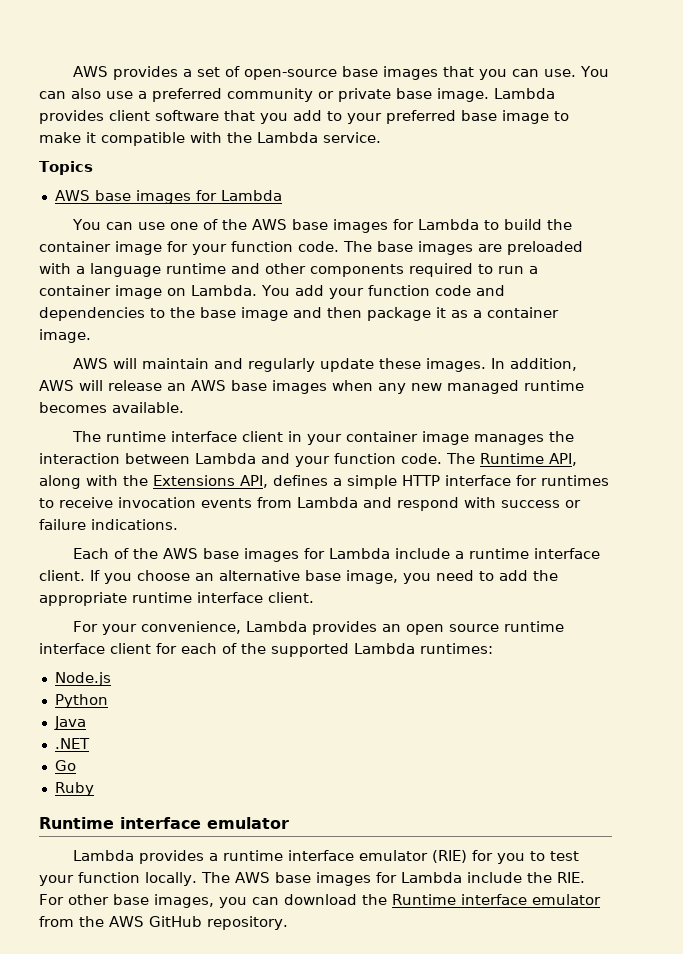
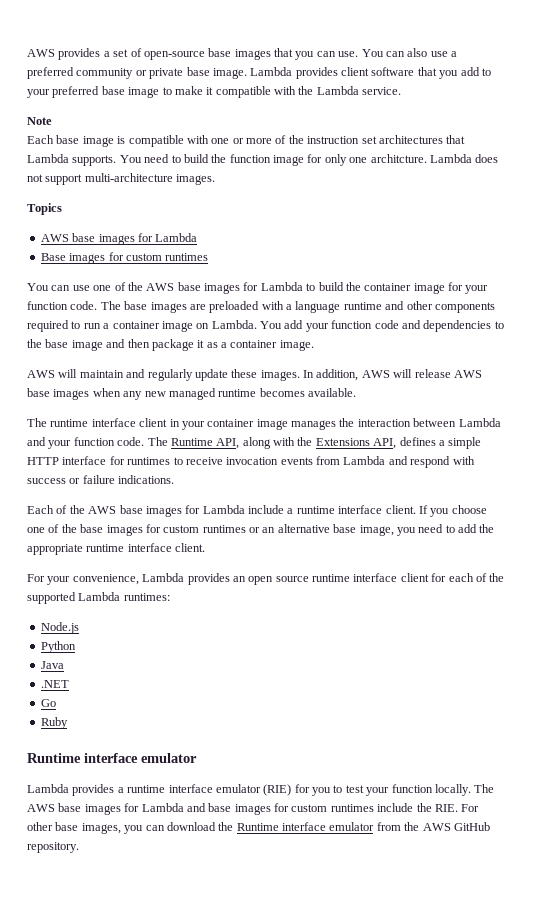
+ Note
+ Each base image is compatible with one or more of the instruction set architectures that Lambda supports. You need to build the function image for only one architcture. Lambda does not support multi-architecture images.
+ Base images for custom runtimes
- In addition, AWS will release an AWS base images when any new managed runtime becomes available.
+ In addition, AWS will release AWS base images when any new managed runtime becomes available.
- If you choose an alternative base image, you need to add the appropriate runtime interface client.
+ If you choose one of the base images for custom runtimes or an alternative base image, you need to add the appropriate runtime interface client.
- The AWS base images for Lambda include the RIE. For other base images, you can download the Runtime interface emulator from the AWS GitHub repository.
+ The AWS base images for Lambda and base images for custom runtimes include the RIE. For other base images, you can download the Runtime interface emulator from the AWS GitHub repository.

